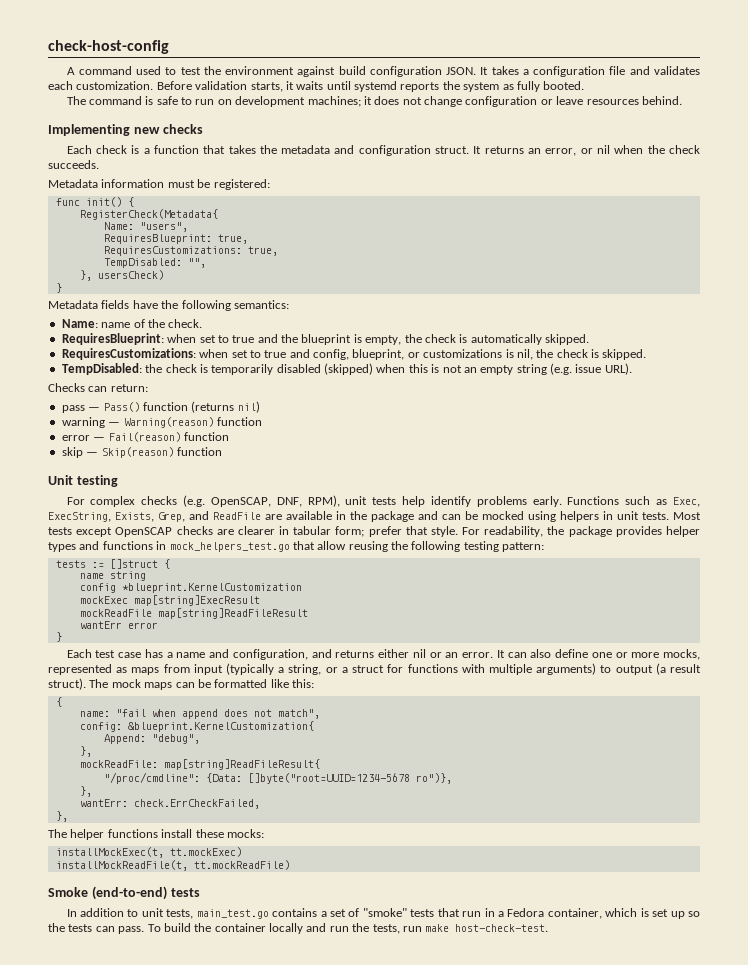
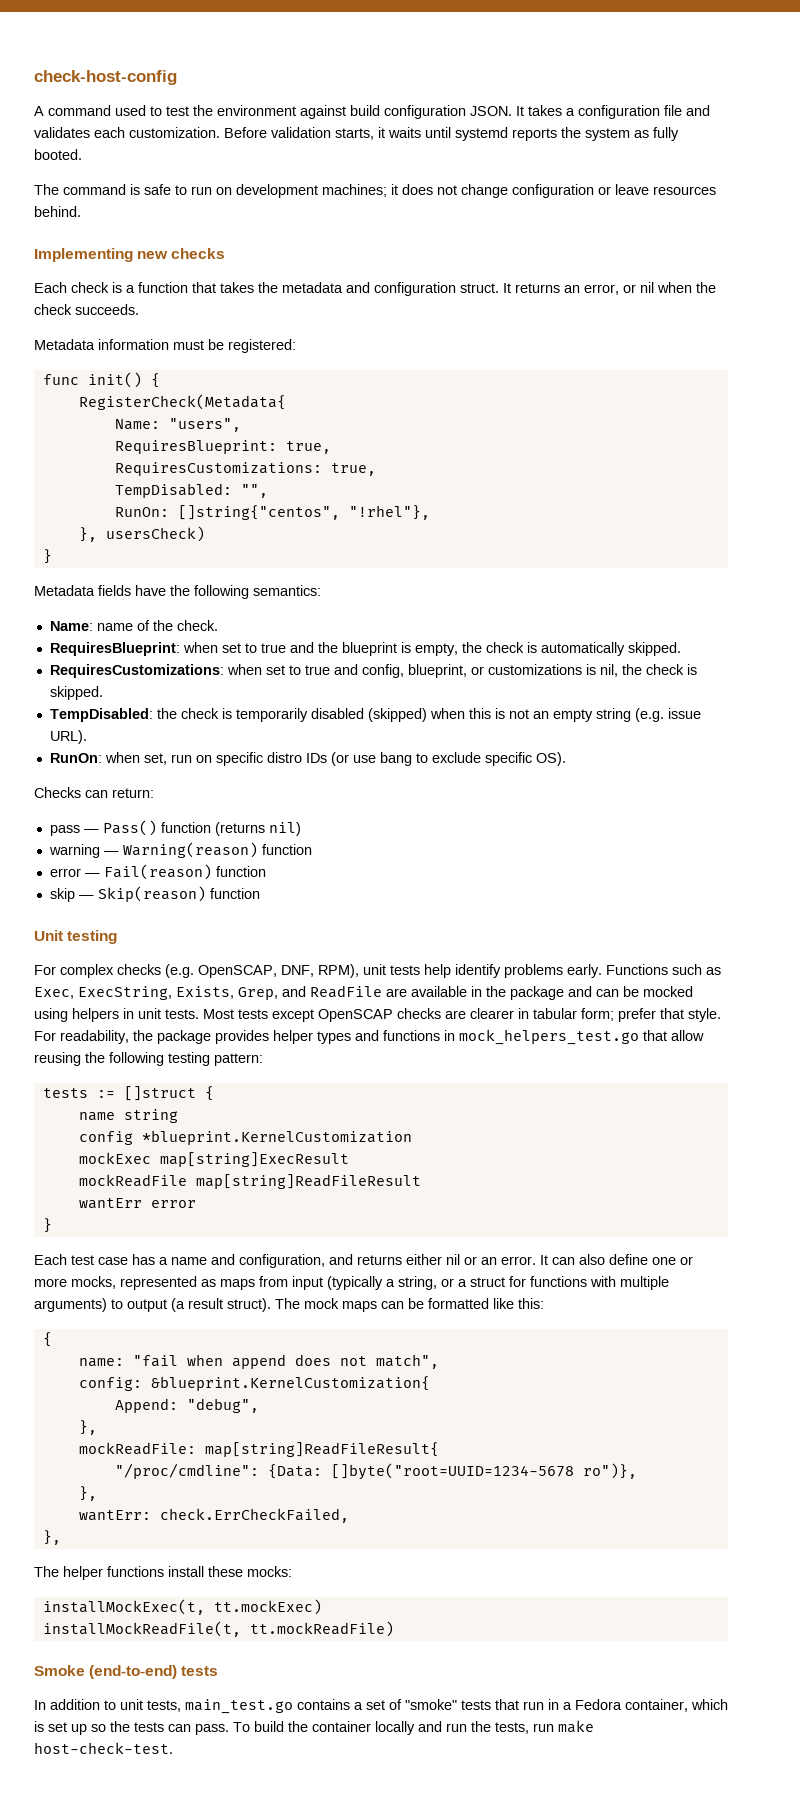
+ RunOn: []string{"centos", "!rhel"},
+ RunOn: when set, run on specific distro IDs (or use bang to exclude specific OS).

